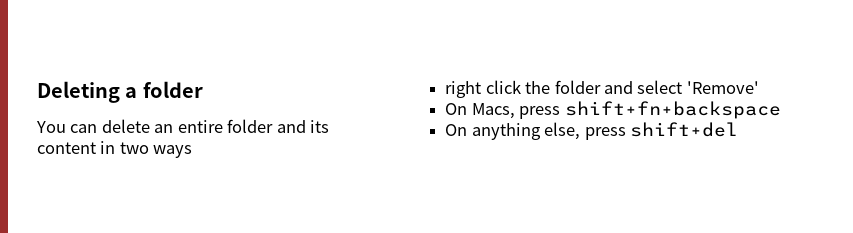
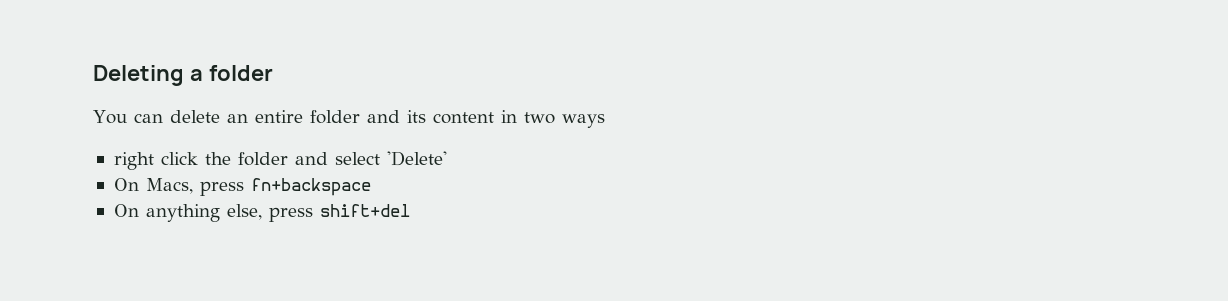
- right click the folder and select 'Remove'
+ right click the folder and select 'Delete'
- On Macs, press shift+fn+backspace
+ On Macs, press fn+backspace

